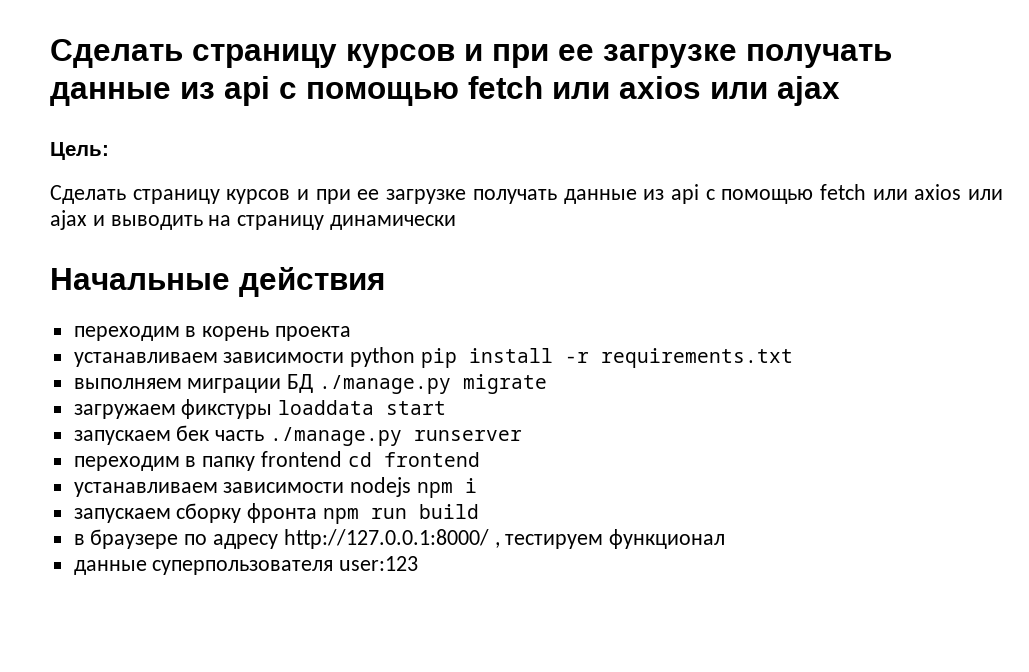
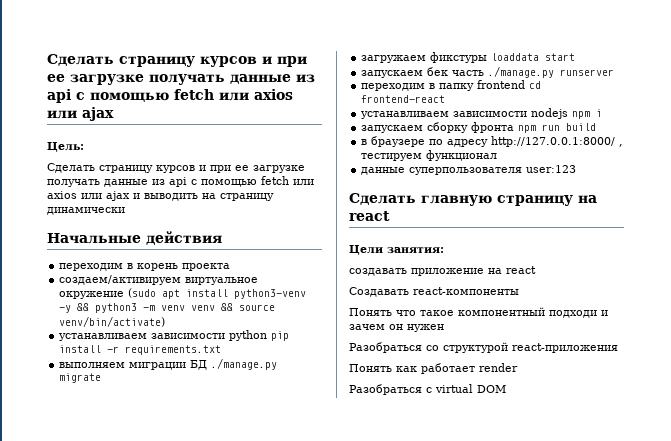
+ создаем/активируем виртуальное окружение (sudo apt install python3-venv -y && python3 -m venv venv && source venv/bin/activate)
- переходим в папку frontend cd frontend
+ переходим в папку frontend cd frontend-react
+ Сделать главную страницу на react
+ Цели занятия:
+ создавать приложение на react
+ Создавать react-компоненты
+ Понять что такое компонентный подходи и зачем он нужен
+ Разобраться со структурой react-приложения
+ Понять как работает render
+ Разобраться с virtual DOM

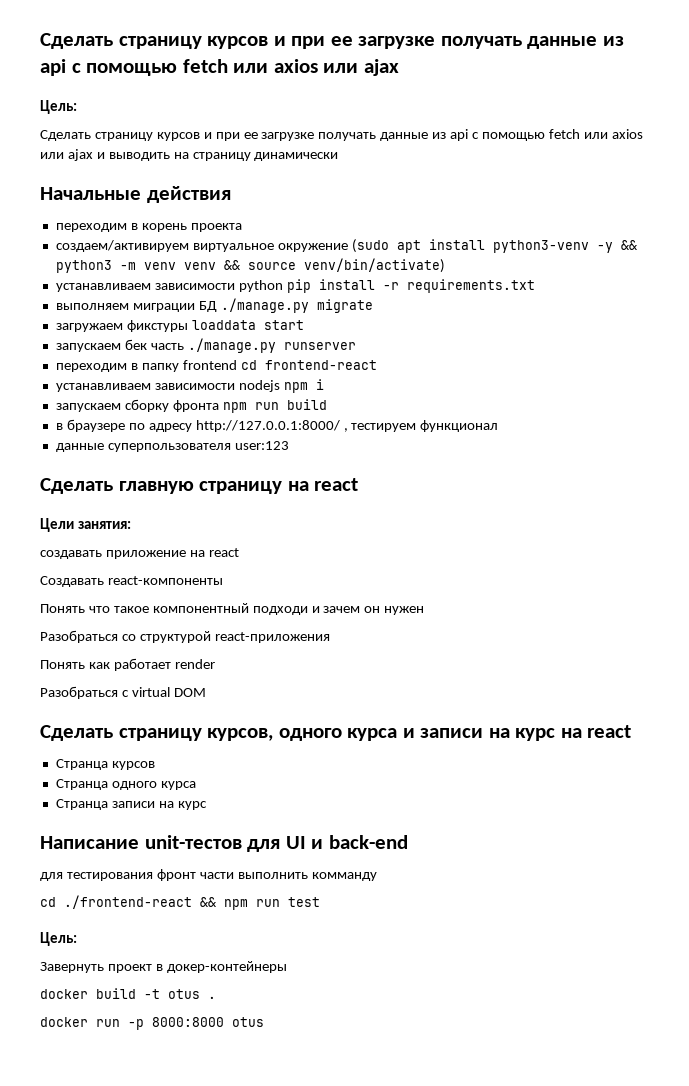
+ Сделать страницу курсов, одного курса и записи на курс на react
+ Странца курсов
+ Странца одного курса
+ Странца записи на курс
+ Написание unit-тестов для UI и back-end
+ для тестирования фронт части выполнить комманду
+ cd ./frontend-react && npm run test
+ Цель:
+ Завернуть проект в докер-контейнеры
+ docker build -t otus .
+ docker run -p 8000:8000 otus

